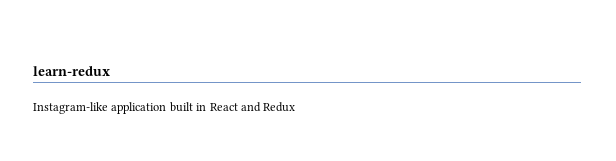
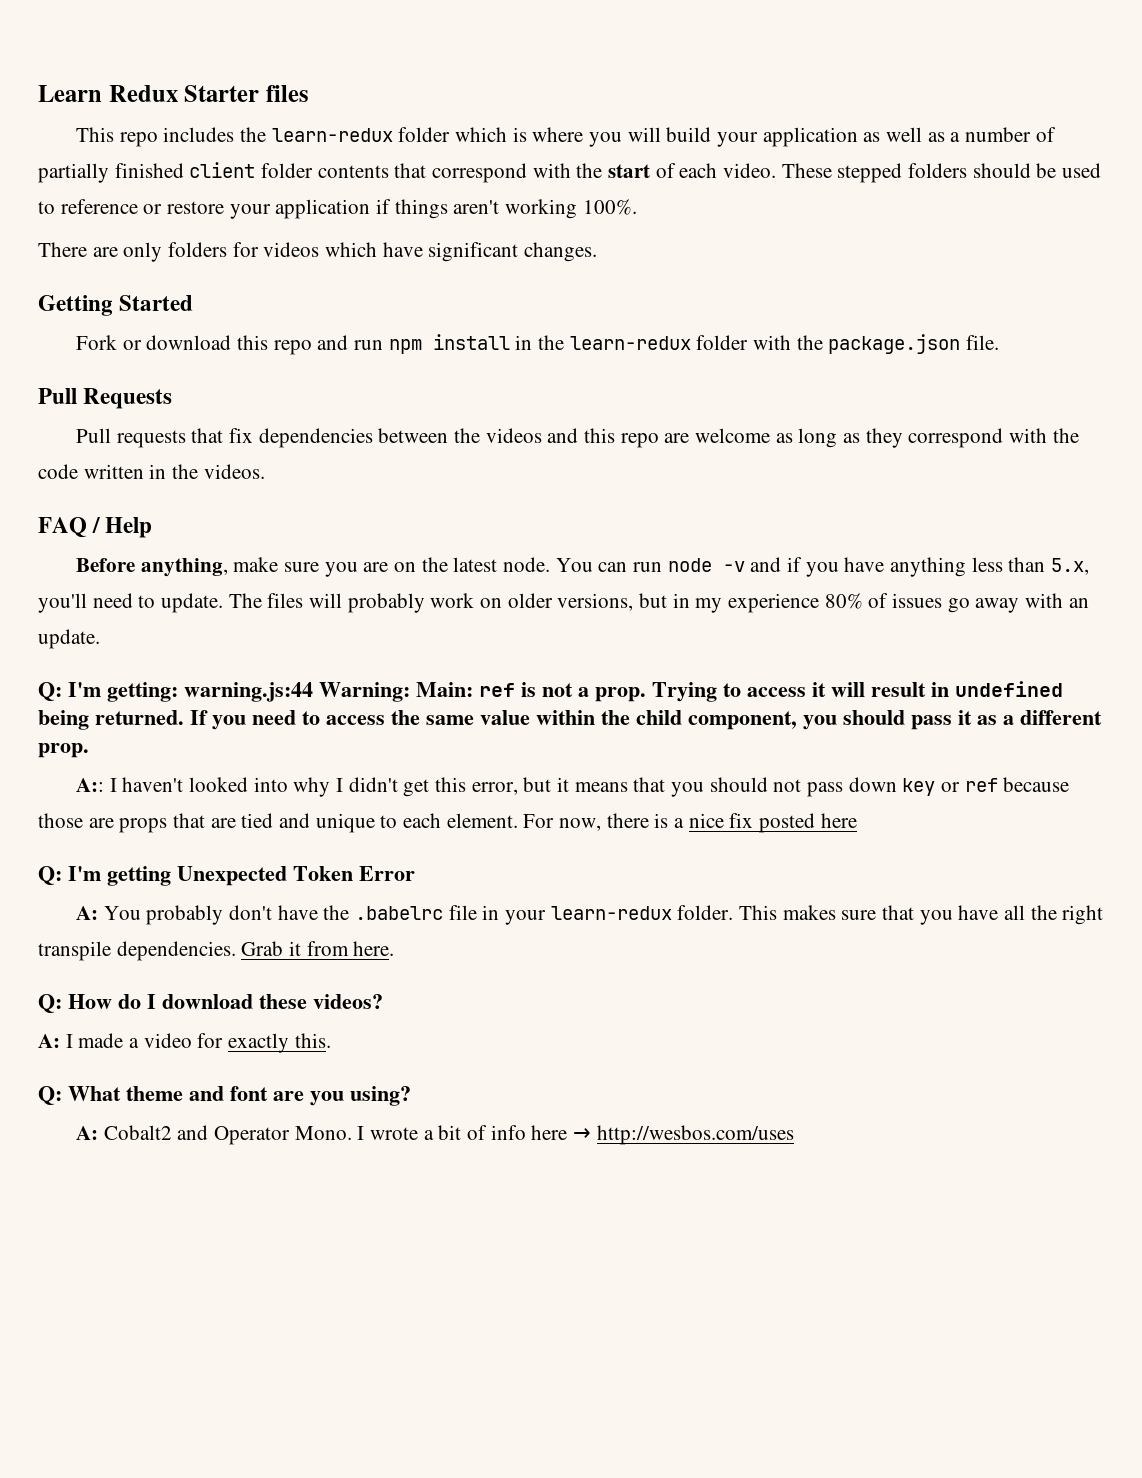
- learn-redux
- Instagram-like application built in React and Redux
+ Learn Redux Starter files
+ This repo includes the learn-redux folder which is where you will build your application as well as a number of partially finished client folder contents that correspond with the start of each video. These stepped folders should be used to reference or restore your application if things aren't working 100%.
+ There are only folders for videos which have significant changes.
+ Getting Started
+ Fork or download this repo and run npm install in the learn-redux folder with the package.json file.
+ Pull Requests
+ Pull requests that fix dependencies between the videos and this repo are welcome as long as they correspond with the code written in the videos.
+ FAQ / Help
+ Before anything, make sure you are on the latest node. You can run node -v and if you have anything less than 5.x, you'll need to update. The files will probably work on older versions, but in my experience 80% of issues go away with an update.
+ Q: I'm getting: warning.js:44 Warning: Main: ref is not a prop. Trying to access it will result in undefined being returned. If you need to access the same value within the child component, you should pass it as a different prop.
+ A:: I haven't looked into why I didn't get this error, but it means that you should not pass down key or ref because those are props that are tied and unique to each element. For now, there is a nice fix posted here
+ Q: I'm getting Unexpected Token Error
+ A: You probably don't have the .babelrc file in your learn-redux folder. This makes sure that you have all the right transpile dependencies. Grab it from here.
+ Q: How do I download these videos?
+ A: I made a video for exactly this.
+ Q: What theme and font are you using?
+ A: Cobalt2 and Operator Mono. I wrote a bit of info here → http://wesbos.com/uses

